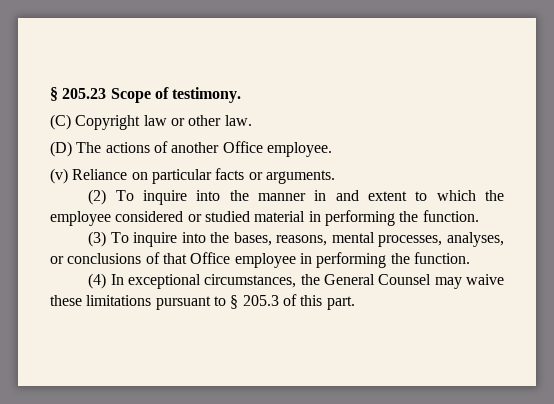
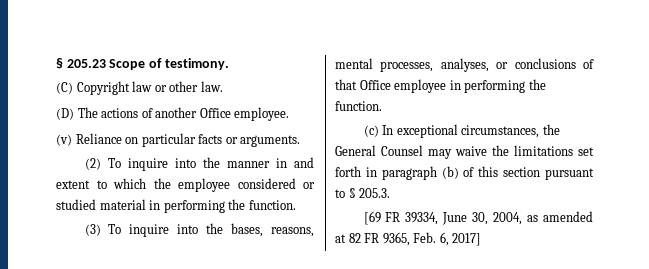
- (4) In exceptional circumstances, the General Counsel may waive these limitations pursuant to § 205.3 of this part.
+ (c) In exceptional circumstances, the General Counsel may waive the limitations set forth in paragraph (b) of this section pursuant to § 205.3.
+ [69 FR 39334, June 30, 2004, as amended at 82 FR 9365, Feb. 6, 2017]

